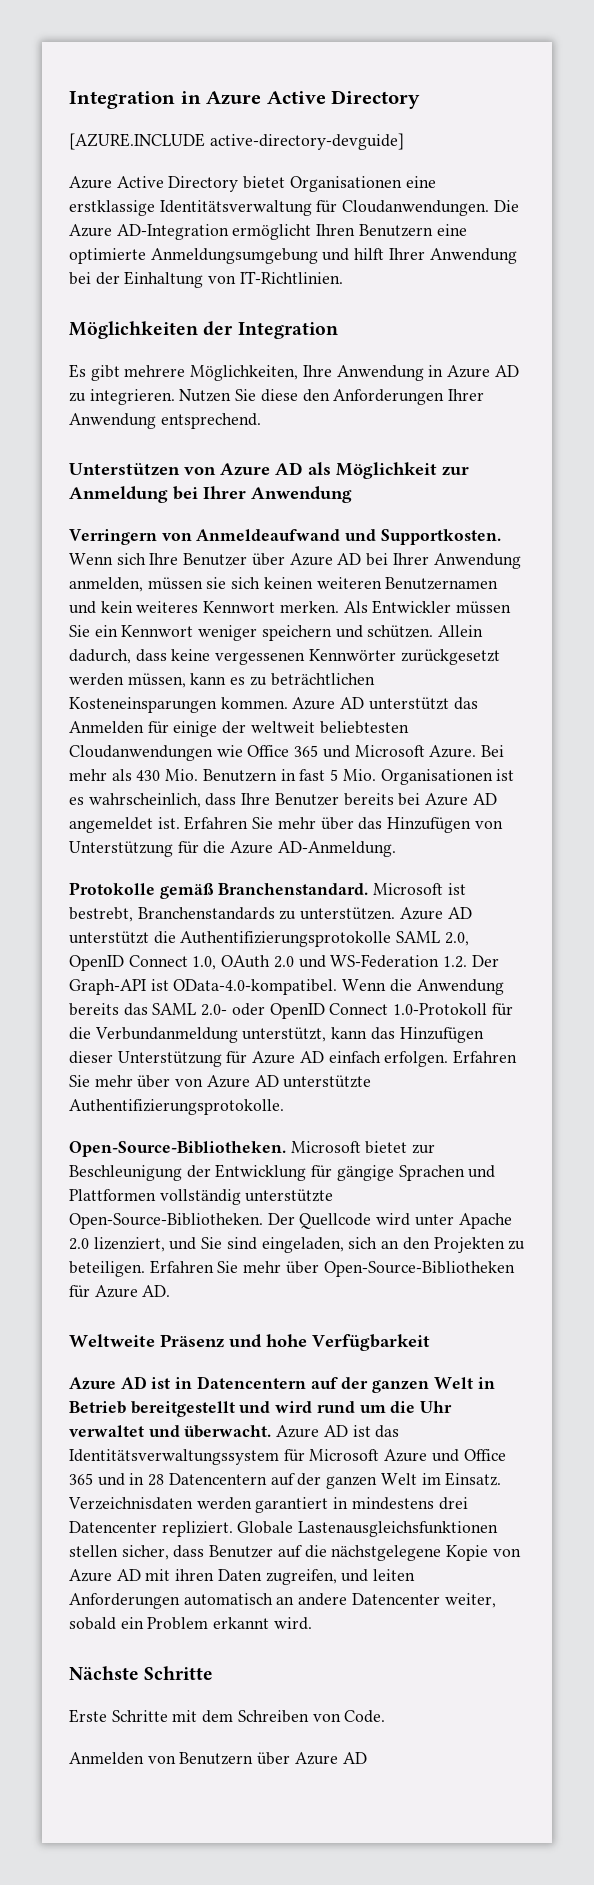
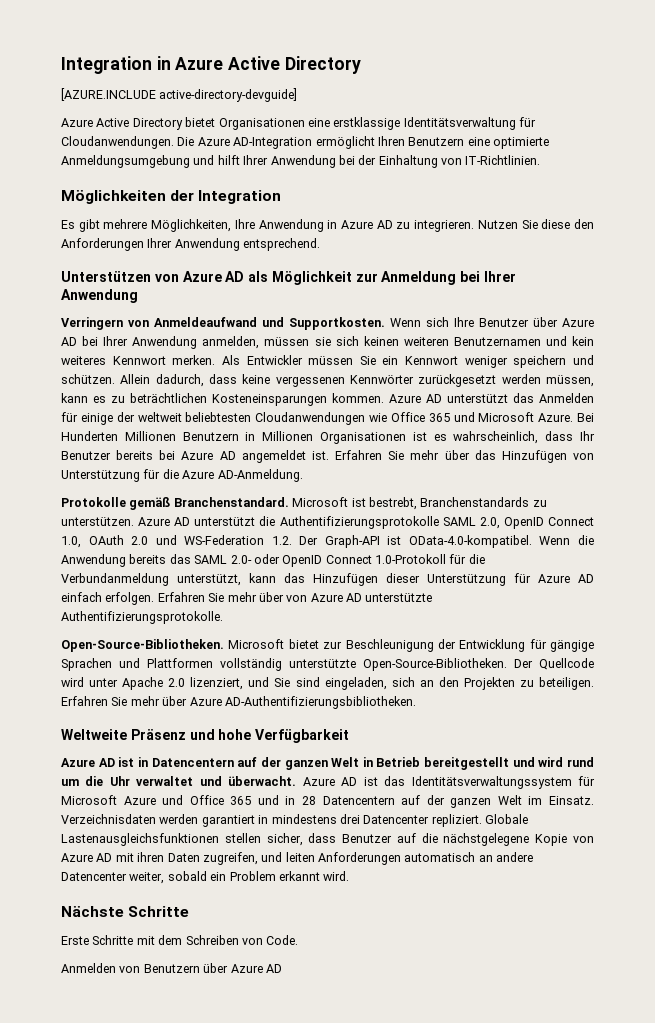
- Bei mehr als 430 Mio. Benutzern in fast 5 Mio. Organisationen ist es wahrscheinlich, dass Ihre Benutzer bereits bei Azure AD angemeldet ist.
+ Bei Hunderten Millionen Benutzern in Millionen Organisationen ist es wahrscheinlich, dass Ihr Benutzer bereits bei Azure AD angemeldet ist.
- Erfahren Sie mehr über Open-Source-Bibliotheken für Azure AD.
+ Erfahren Sie mehr über Azure AD-Authentifizierungsbibliotheken.

